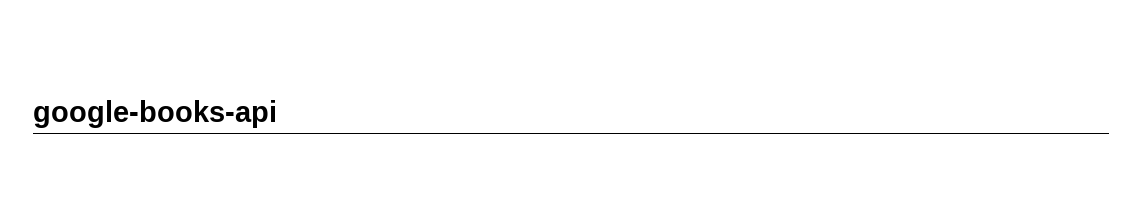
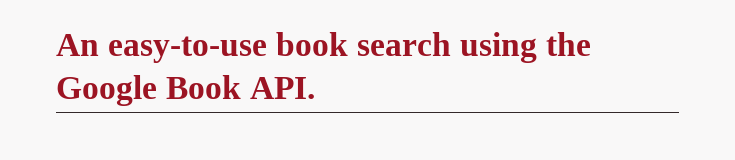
- google-books-api
+ An easy-to-use book search using the Google Book API.

